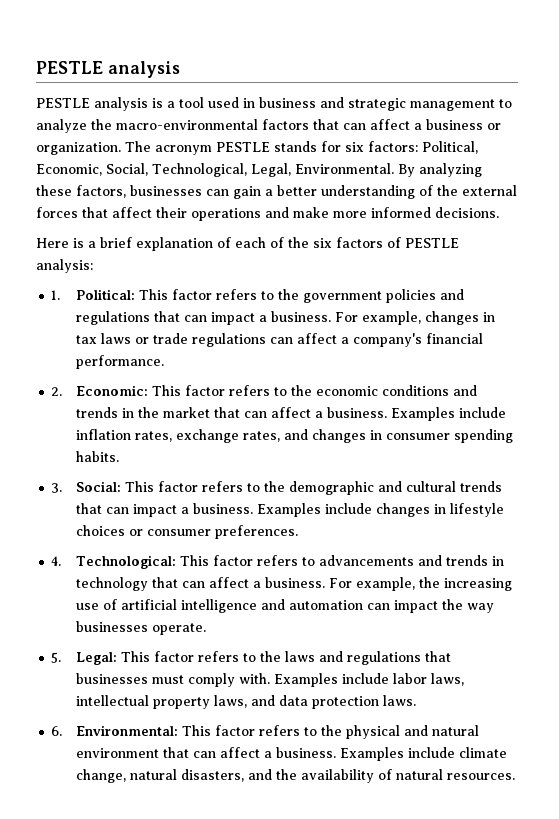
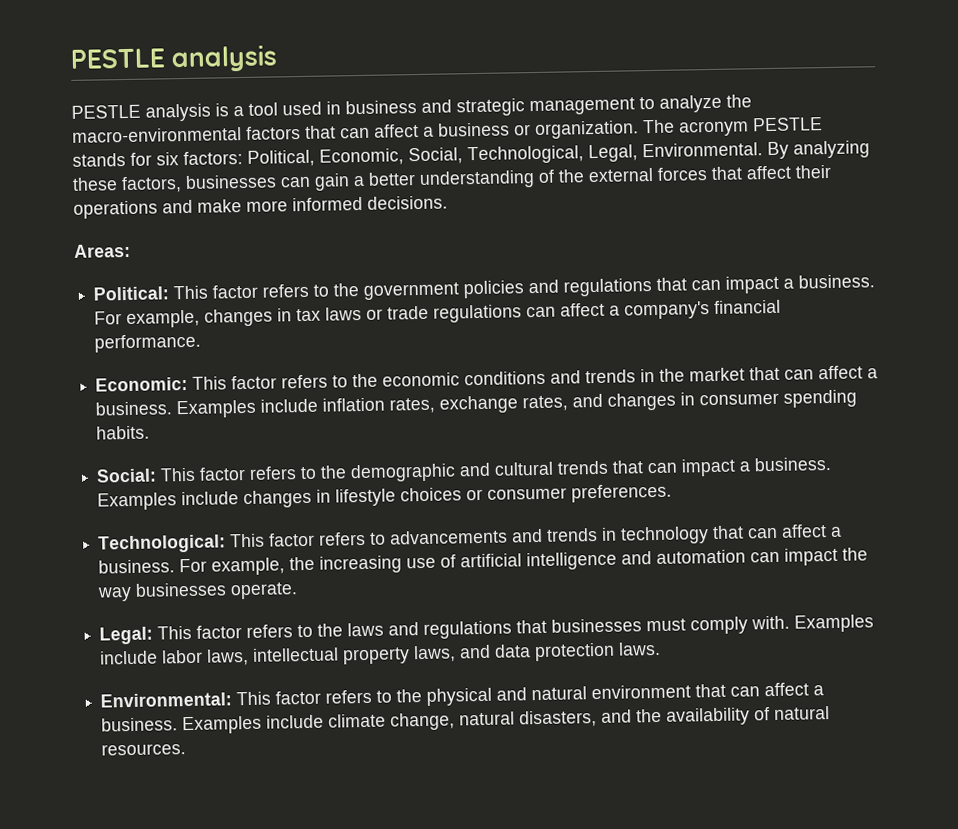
- Here is a brief explanation of each of the six factors of PESTLE analysis:
- 1. Political: This factor refers to the government policies and regulations that can impact a business.
+ Areas:
+ Political: This factor refers to the government policies and regulations that can impact a business.
- 2. Economic: This factor refers to the economic conditions and trends in the market that can affect a business.
+ Economic: This factor refers to the economic conditions and trends in the market that can affect a business.
- 3. Social: This factor refers to the demographic and cultural trends that can impact a business.
+ Social: This factor refers to the demographic and cultural trends that can impact a business.
- 4. Technological: This factor refers to advancements and trends in technology that can affect a business.
+ Technological: This factor refers to advancements and trends in technology that can affect a business.
- 5. Legal: This factor refers to the laws and regulations that businesses must comply with.
+ Legal: This factor refers to the laws and regulations that businesses must comply with.
- 6. Environmental: This factor refers to the physical and natural environment that can affect a business.
+ Environmental: This factor refers to the physical and natural environment that can affect a business.

